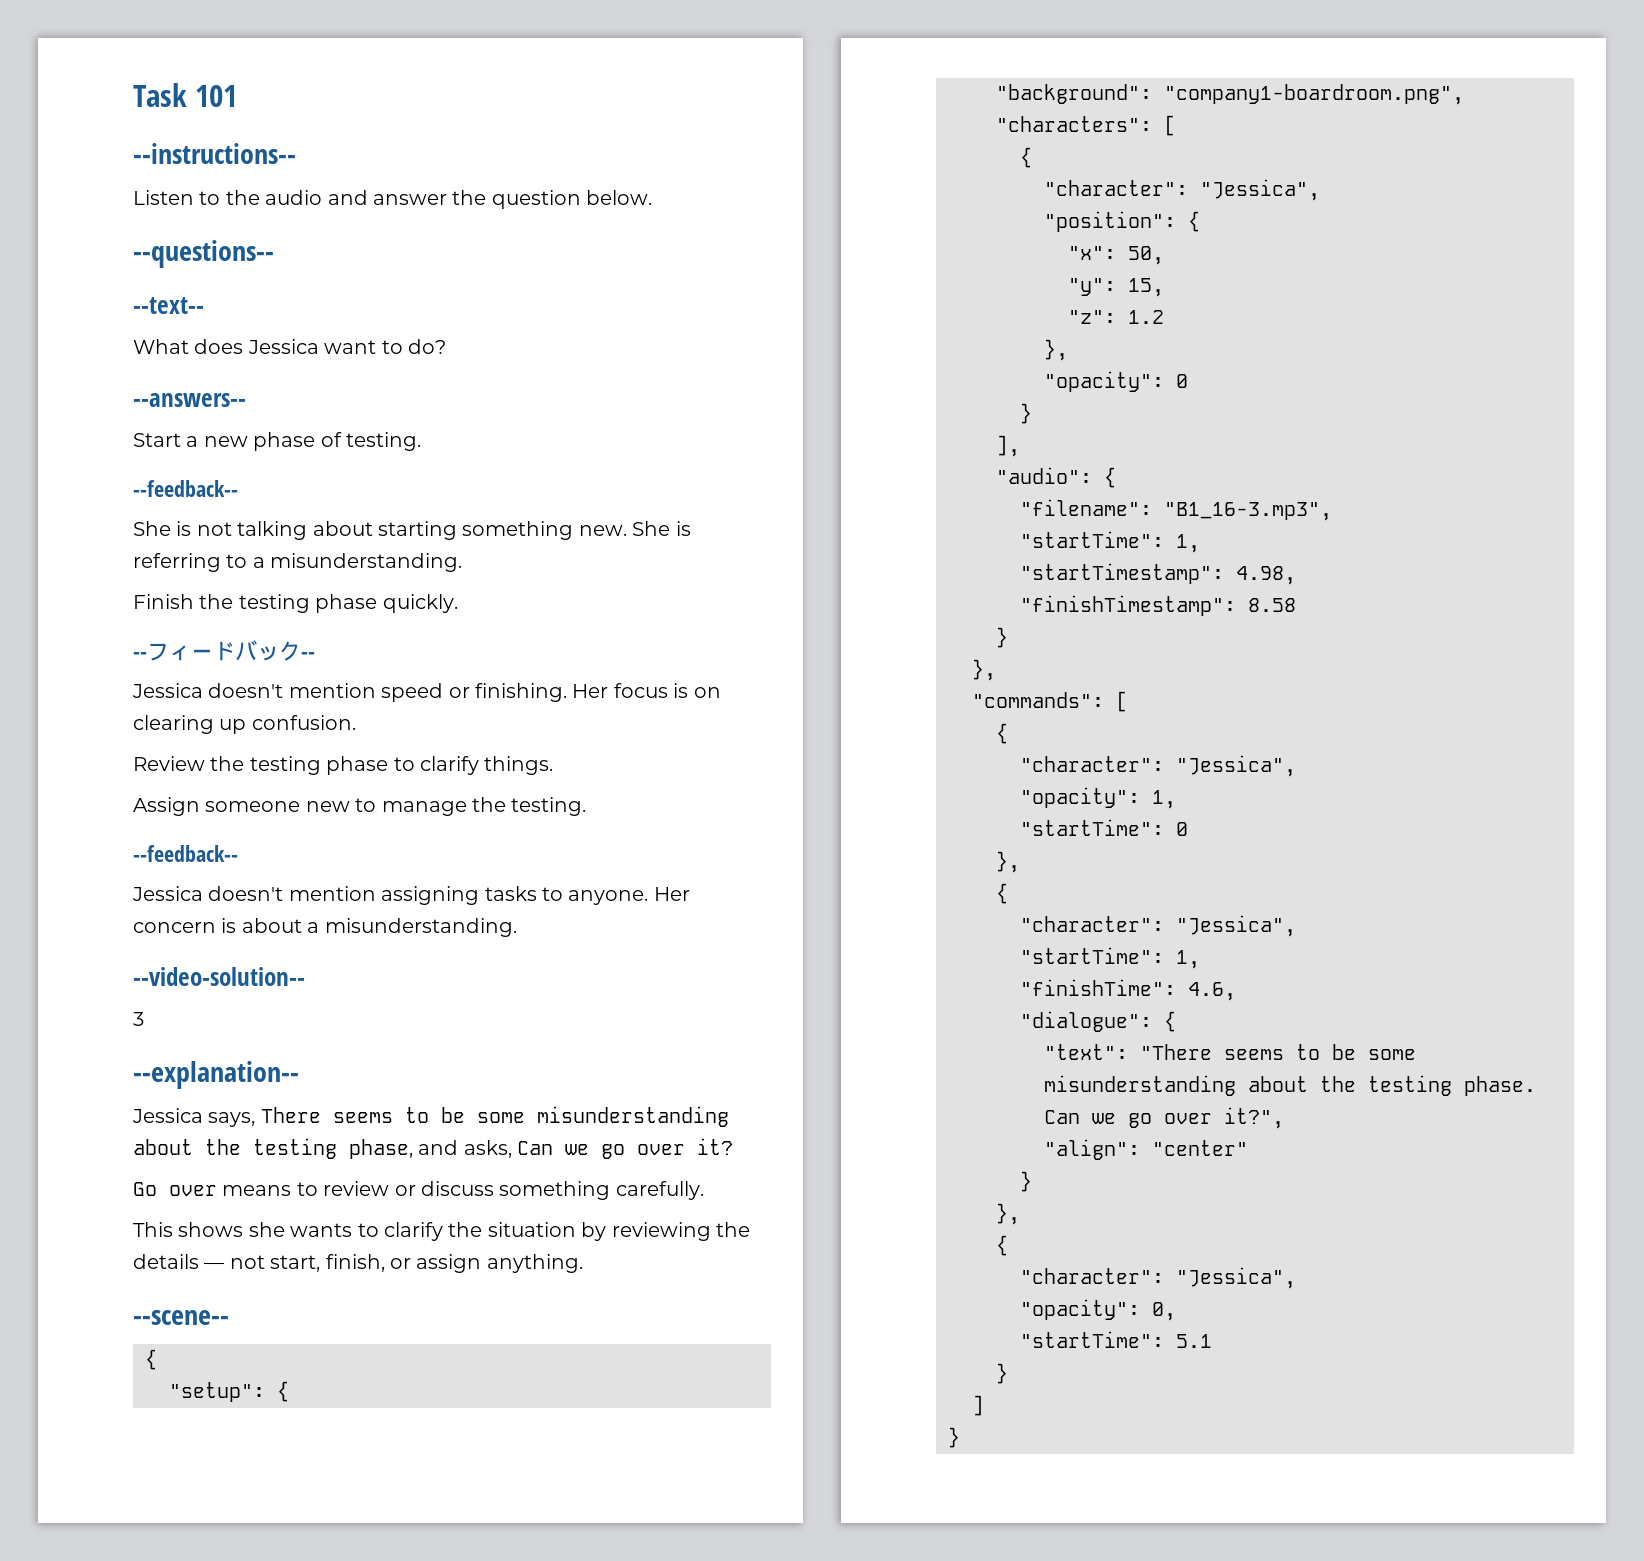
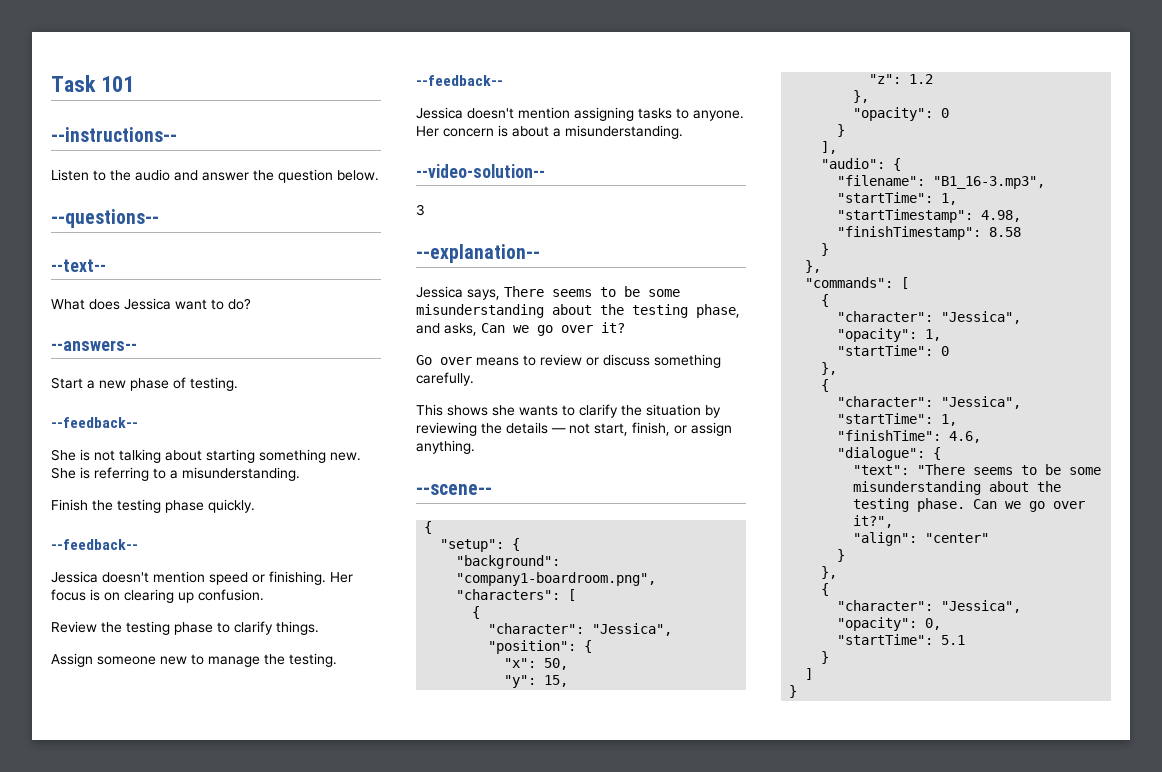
  Finish the testing phase quickly.
- --フィードバック--
+ --feedback--

